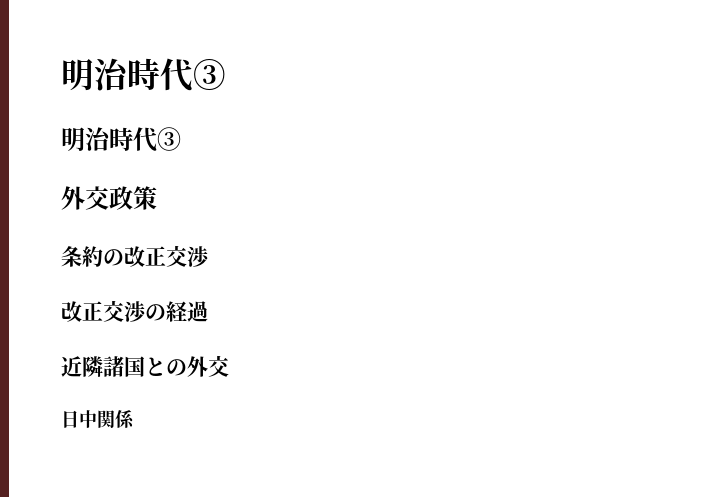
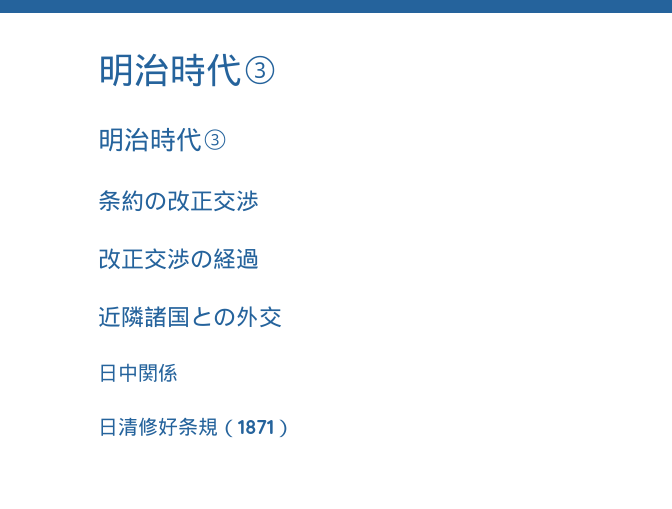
- 外交政策
+ 日清修好条規（1871）

